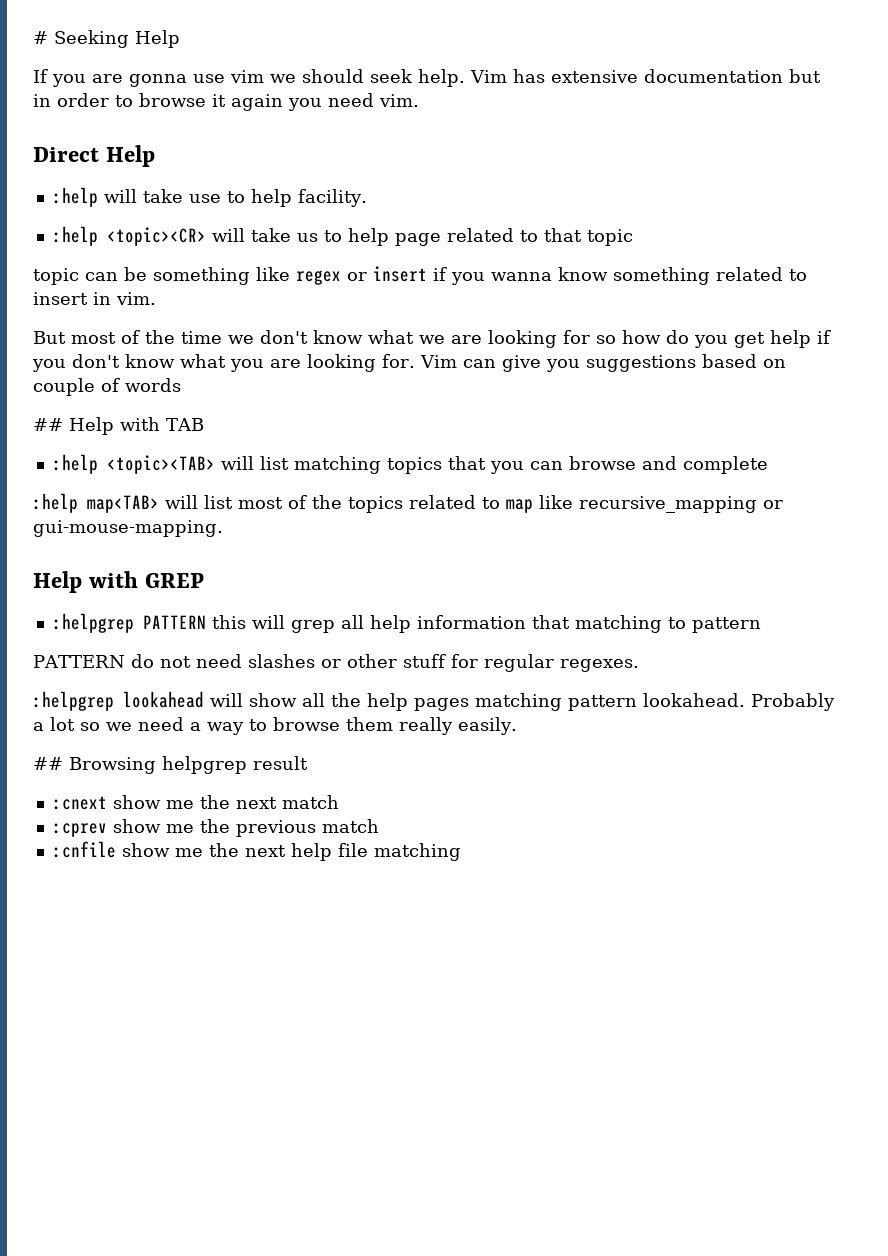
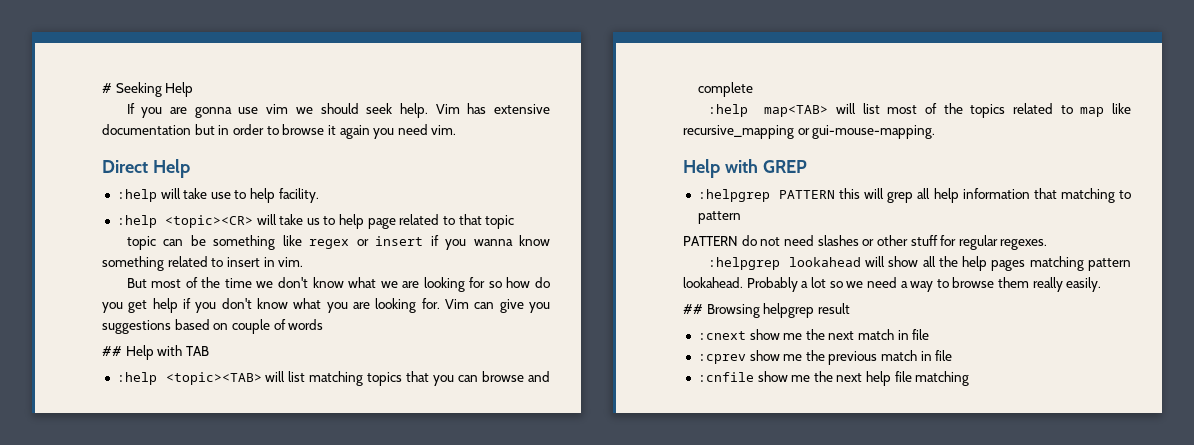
- :cnext show me the next match
+ :cnext show me the next match in file
- :cprev show me the previous match
+ :cprev show me the previous match in file

